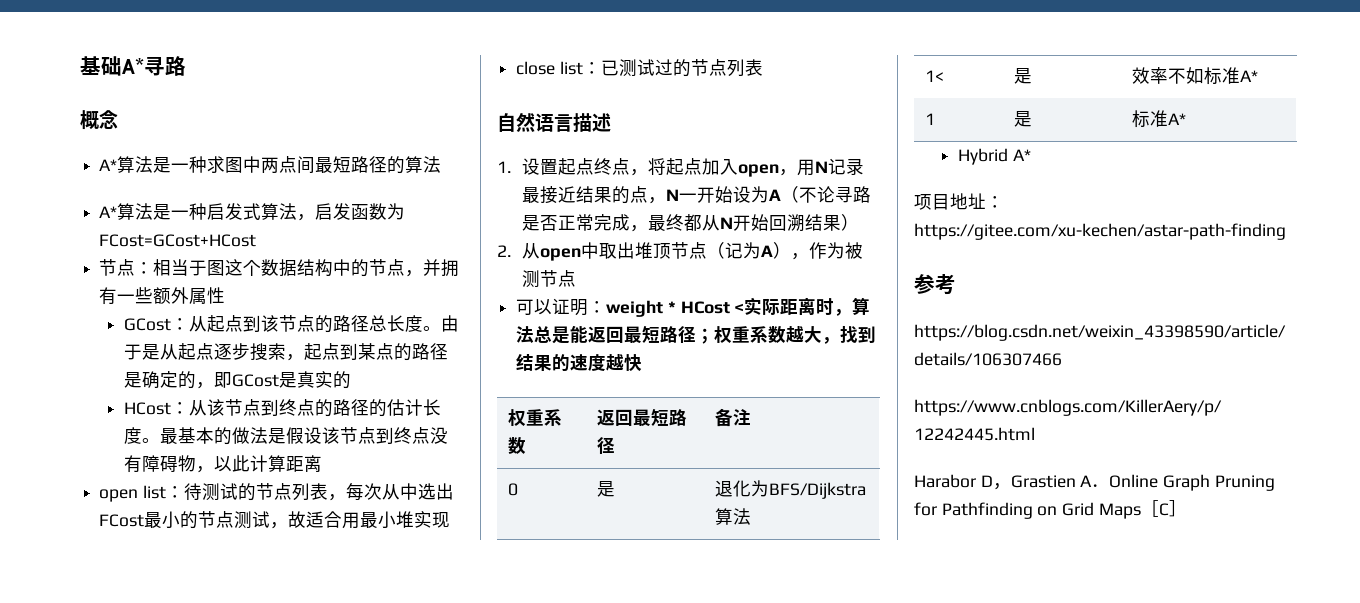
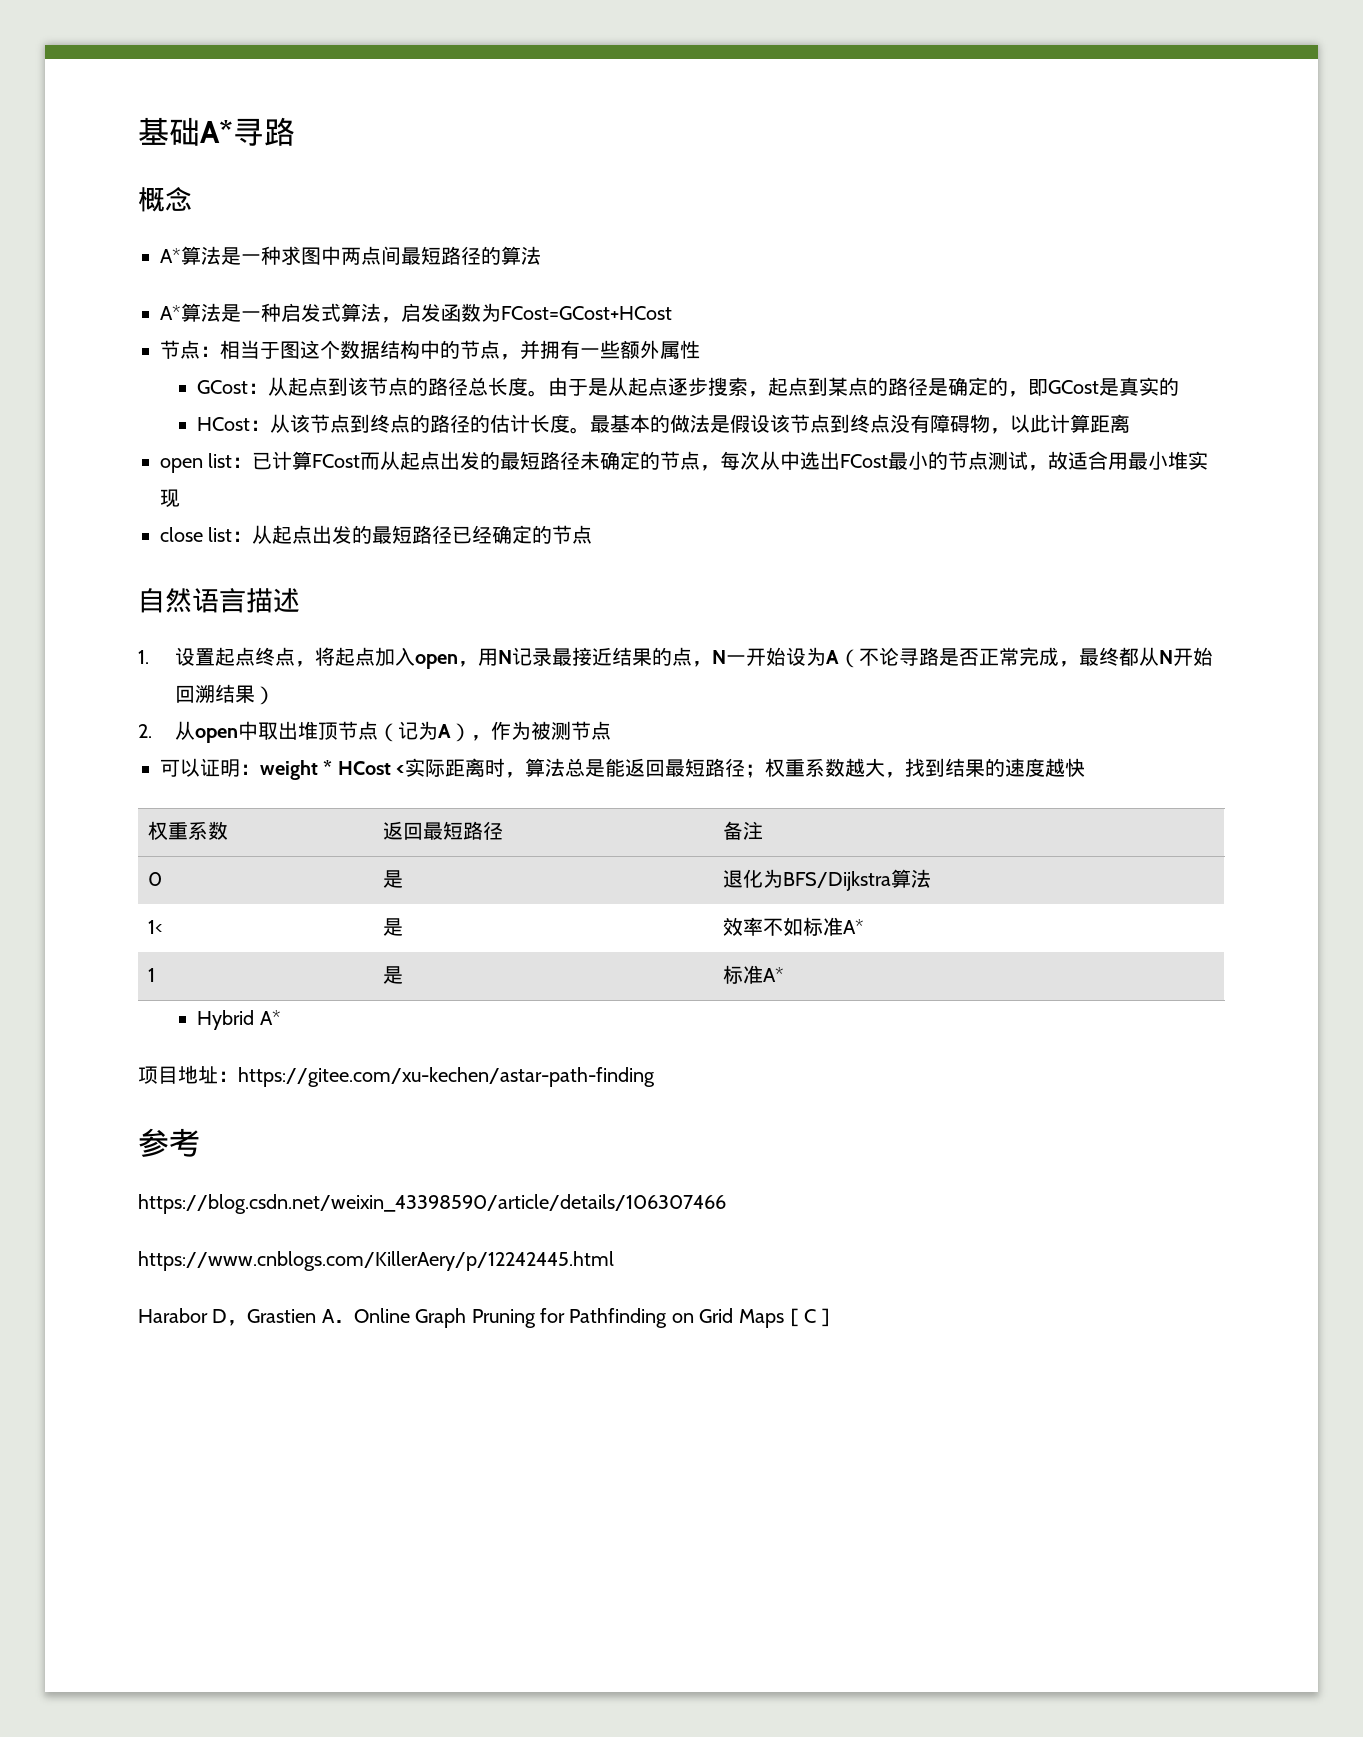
- open list：待测试的节点列表，每次从中选出FCost最小的节点测试，故适合用最小堆实现
+ open list：已计算FCost而从起点出发的最短路径未确定的节点，每次从中选出FCost最小的节点测试，故适合用最小堆实现
- close list：已测试过的节点列表
+ close list：从起点出发的最短路径已经确定的节点

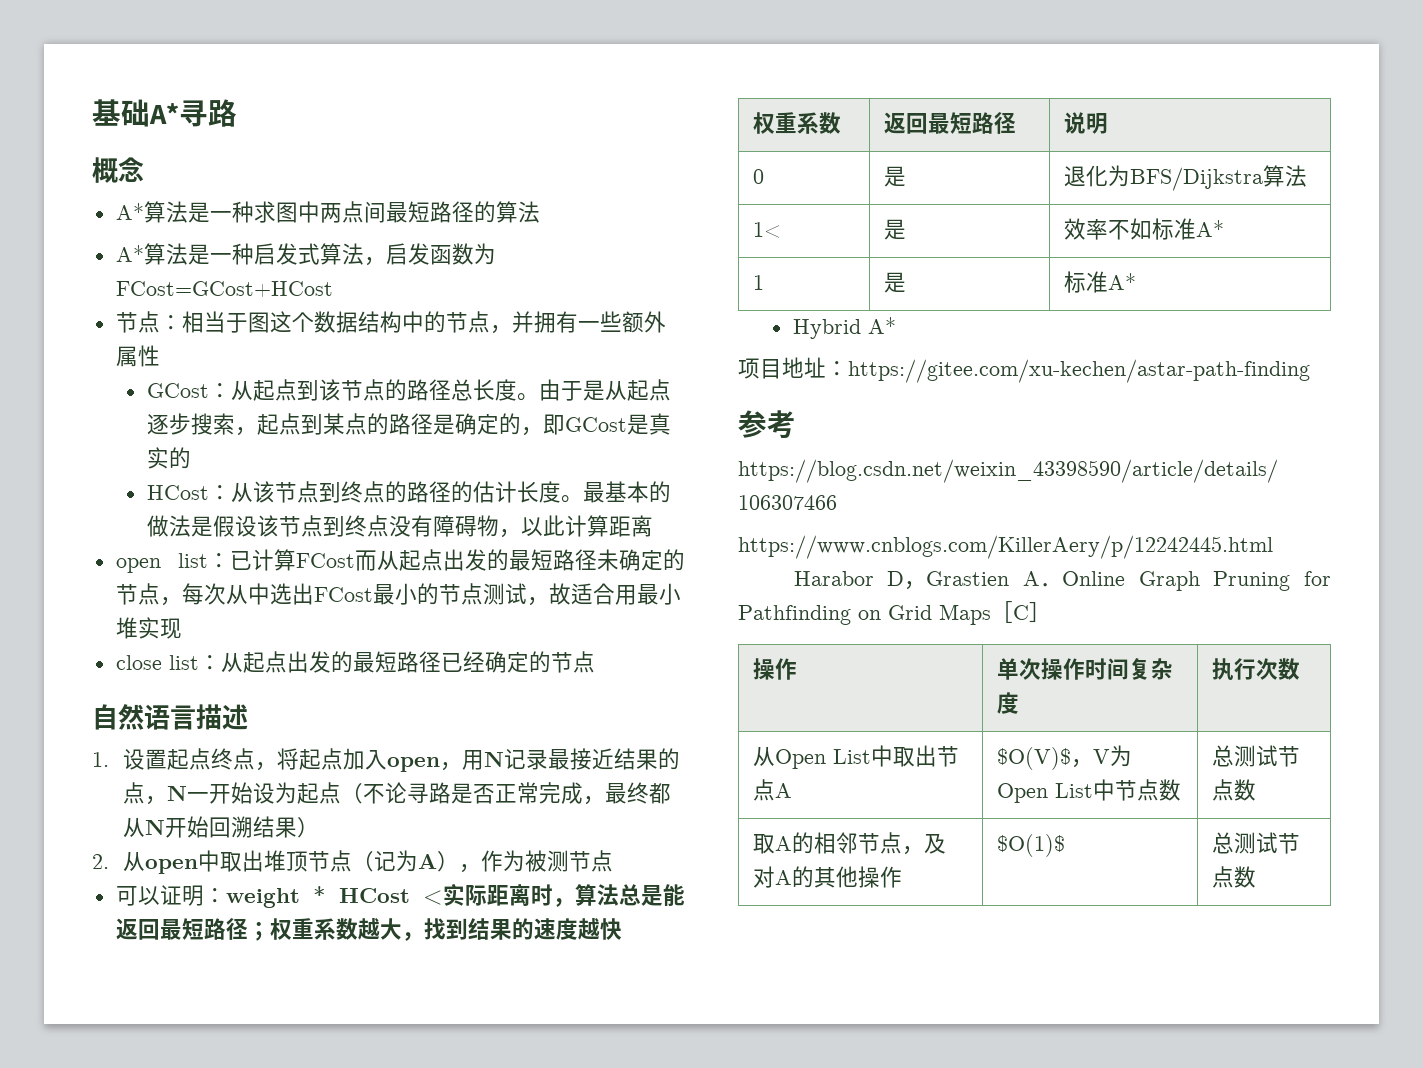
- 1.设置起点终点，将起点加入open，用N记录最接近结果的点，N一开始设为A（不论寻路是否正常完成，最终都从N开始回溯结果）
+ 1.设置起点终点，将起点加入open，用N记录最接近结果的点，N一开始设为起点（不论寻路是否正常完成，最终都从N开始回溯结果）
- 权重系数 | 返回最短路径 | 备注
+ 权重系数 | 返回最短路径 | 说明
+ 操作 | 单次操作时间复杂度 | 执行次数
+ 从Open List中取出节点A | $O(V)$，V为Open List中节点数 | 总测试节点数
+ 取A的相邻节点，及对A的其他操作 | $O(1)$ | 总测试节点数

